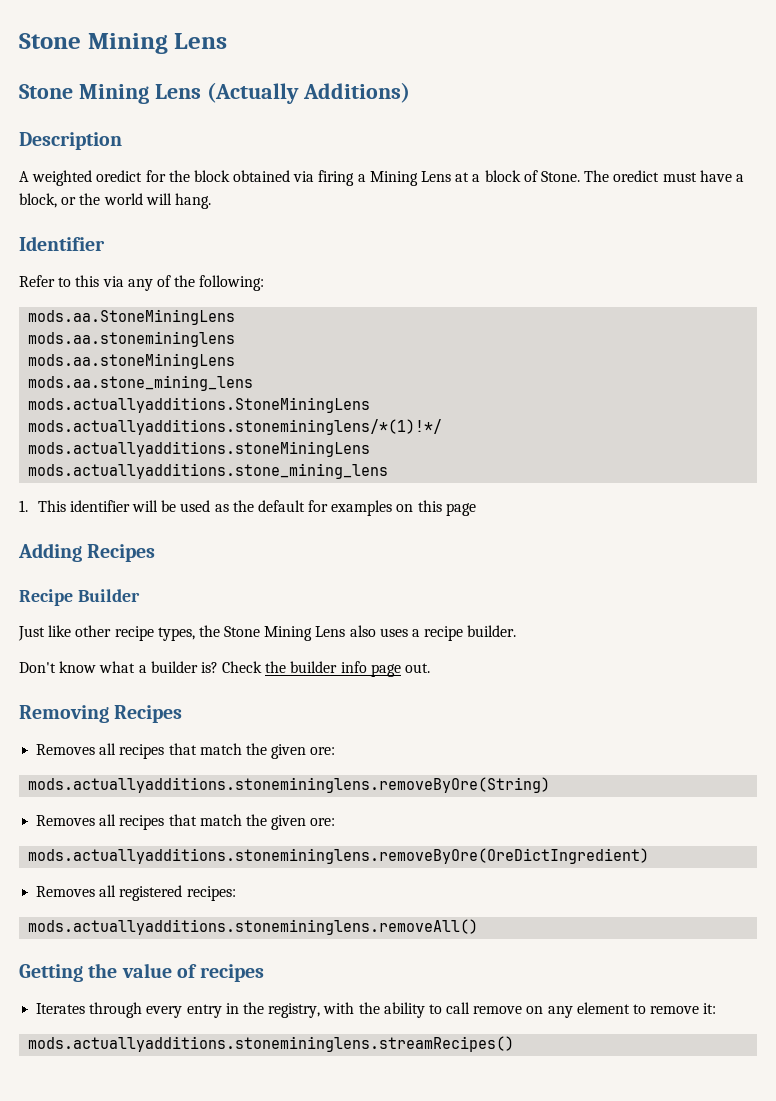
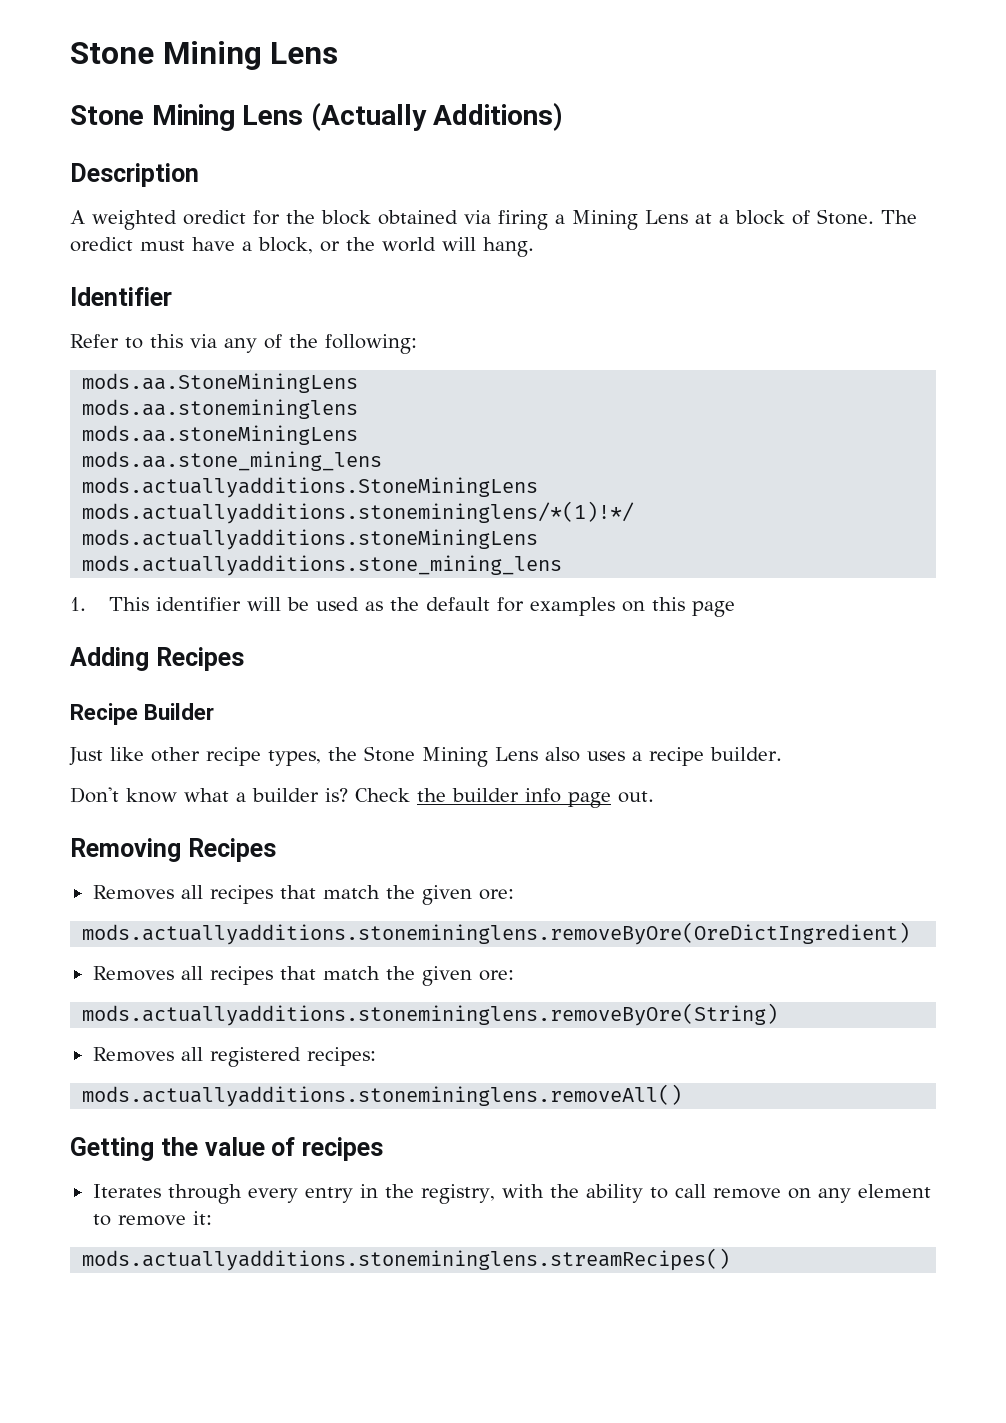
+ mods.actuallyadditions.stonemininglens.removeByOre(OreDictIngredient)
+ Removes all recipes that match the given ore:
  mods.actuallyadditions.stonemininglens.removeByOre(String)
- Removes all recipes that match the given ore:
- mods.actuallyadditions.stonemininglens.removeByOre(OreDictIngredient)

